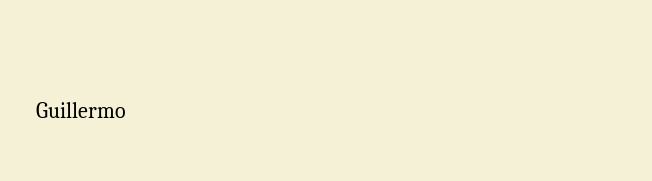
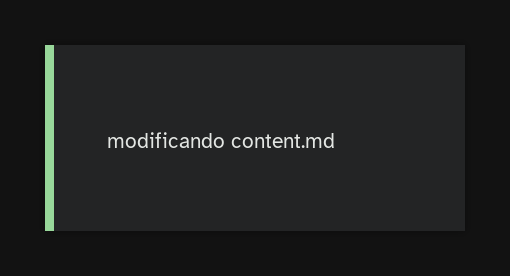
- Guillermo
+ modificando content.md

